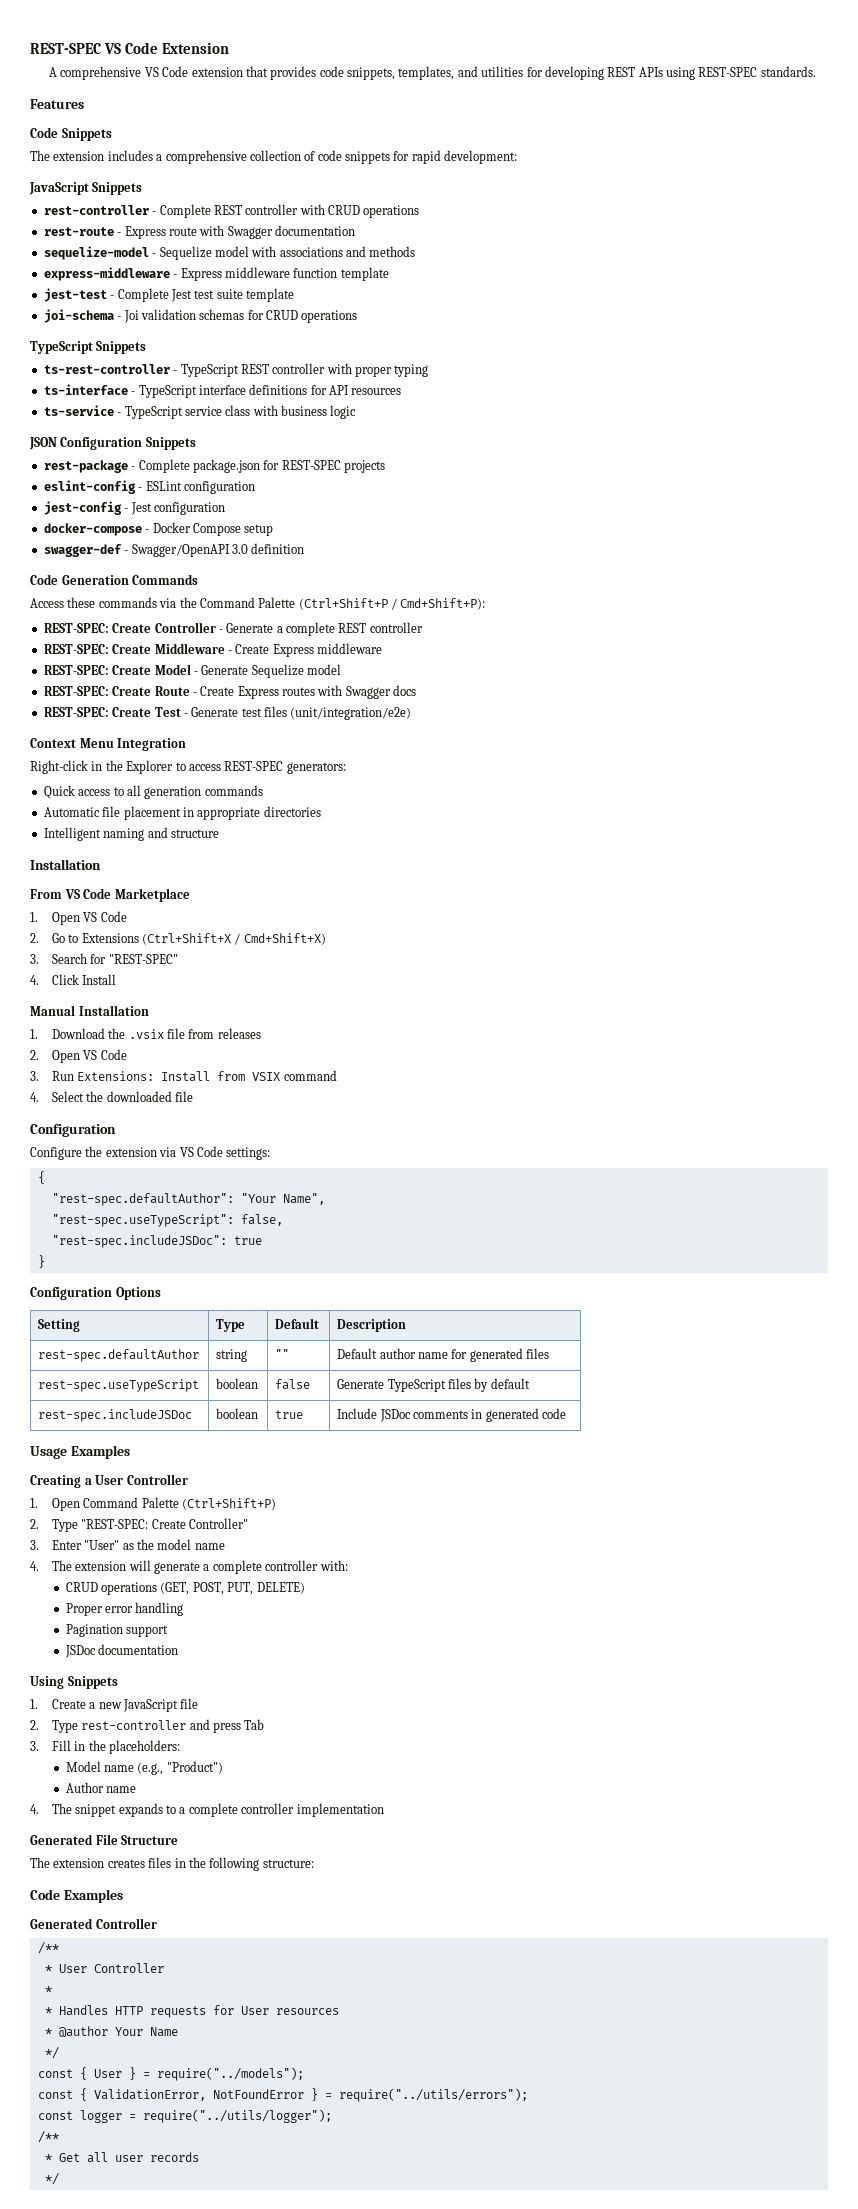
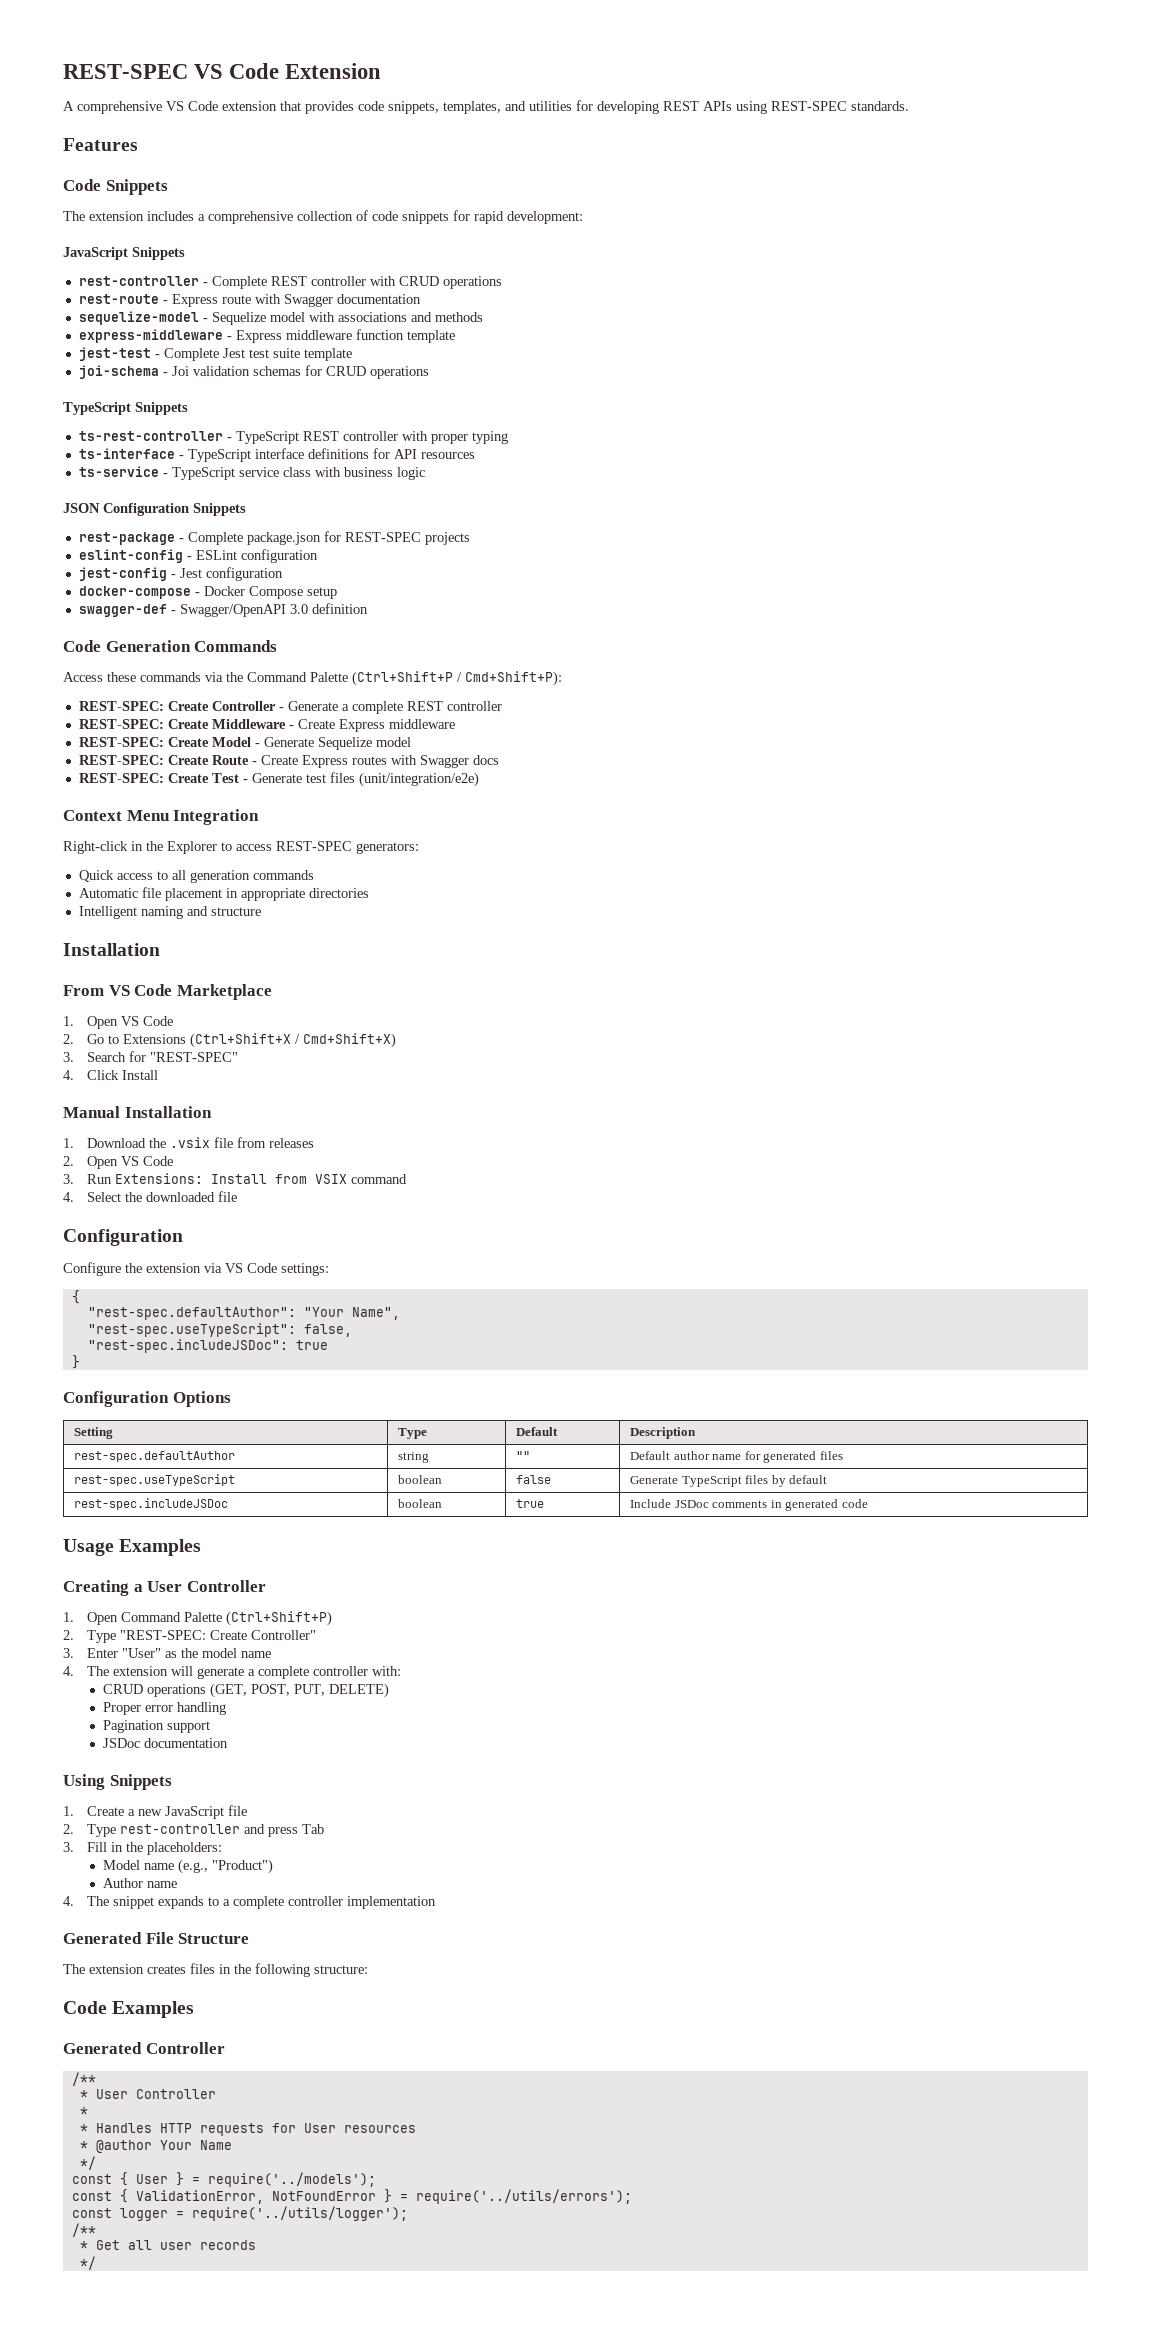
- const { User } = require("../models");
+ const { User } = require('../models');
- const { ValidationError, NotFoundError } = require("../utils/errors");
+ const { ValidationError, NotFoundError } = require('../utils/errors');
- const logger = require("../utils/logger");
+ const logger = require('../utils/logger');

